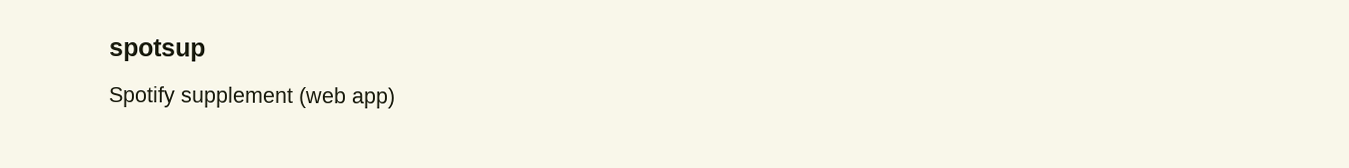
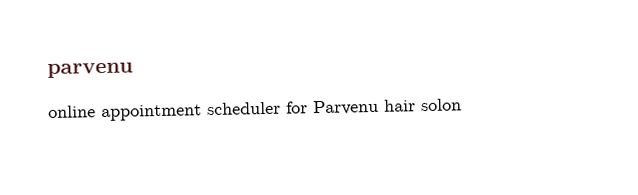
- spotsup
- Spotify supplement (web app)
+ parvenu
+ online appointment scheduler for Parvenu hair solon

